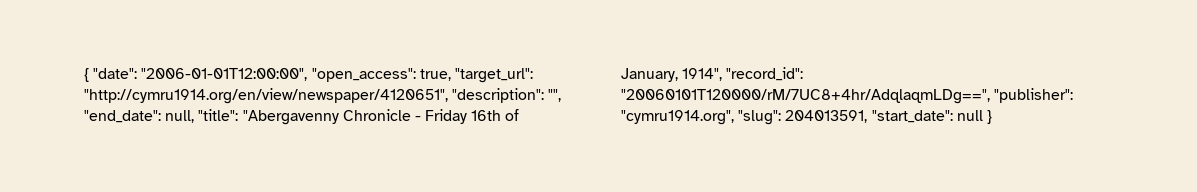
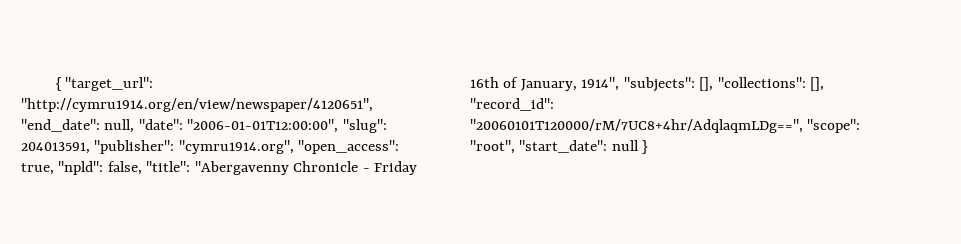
- { "date": "2006-01-01T12:00:00", "open_access": true, "target_url": "http://cymru1914.org/en/view/newspaper/4120651", "description": "", "end_date": null, "title": "Abergavenny Chronicle - Friday 16th of January, 1914", "record_id": "20060101T120000/rM/7UC8+4hr/AdqlaqmLDg==", "publisher": "cymru1914.org", "slug": 204013591, "start_date": null }
+ { "target_url": "http://cymru1914.org/en/view/newspaper/4120651", "end_date": null, "date": "2006-01-01T12:00:00", "slug": 204013591, "publisher": "cymru1914.org", "open_access": true, "npld": false, "title": "Abergavenny Chronicle - Friday 16th of January, 1914", "subjects": [], "collections": [], "record_id": "20060101T120000/rM/7UC8+4hr/AdqlaqmLDg==", "scope": "root", "start_date": null }

